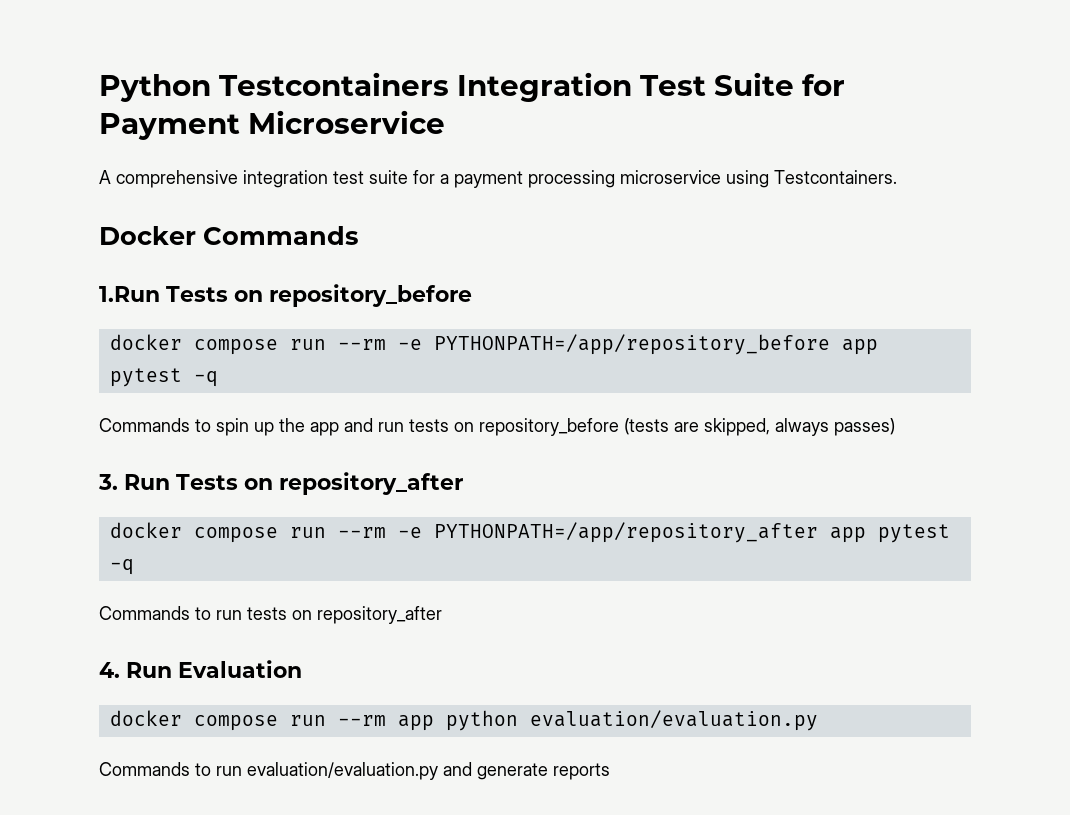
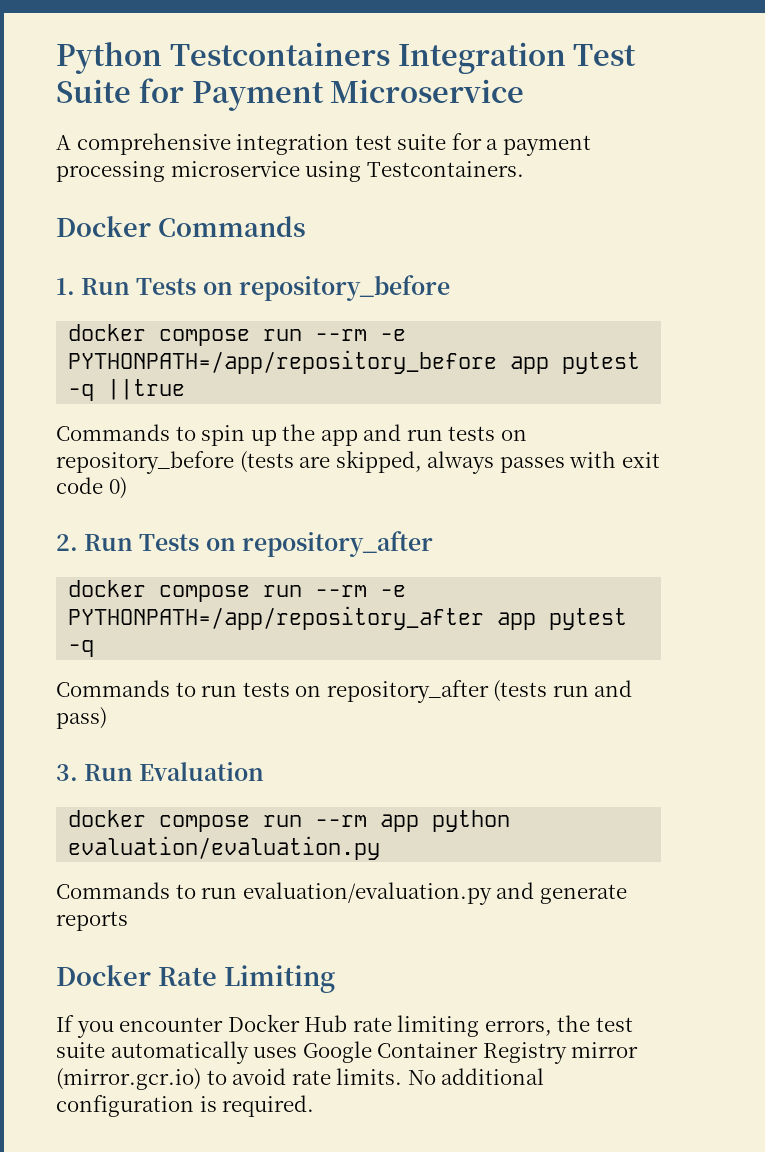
- 1.Run Tests on repository_before
+ 1. Run Tests on repository_before
- docker compose run --rm -e PYTHONPATH=/app/repository_before app pytest -q
+ docker compose run --rm -e PYTHONPATH=/app/repository_before app pytest -q ||true
- Commands to spin up the app and run tests on repository_before (tests are skipped, always passes)
- 3. Run Tests on repository_after
+ Commands to spin up the app and run tests on repository_before (tests are skipped, always passes with exit code 0)
+ 2. Run Tests on repository_after
- Commands to run tests on repository_after
- 4. Run Evaluation
+ Commands to run tests on repository_after (tests run and pass)
+ 3. Run Evaluation
+ Docker Rate Limiting
+ If you encounter Docker Hub rate limiting errors, the test suite automatically uses Google Container Registry mirror (mirror.gcr.io) to avoid rate limits. No additional configuration is required.

